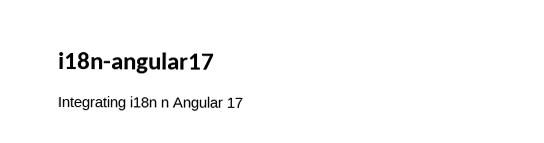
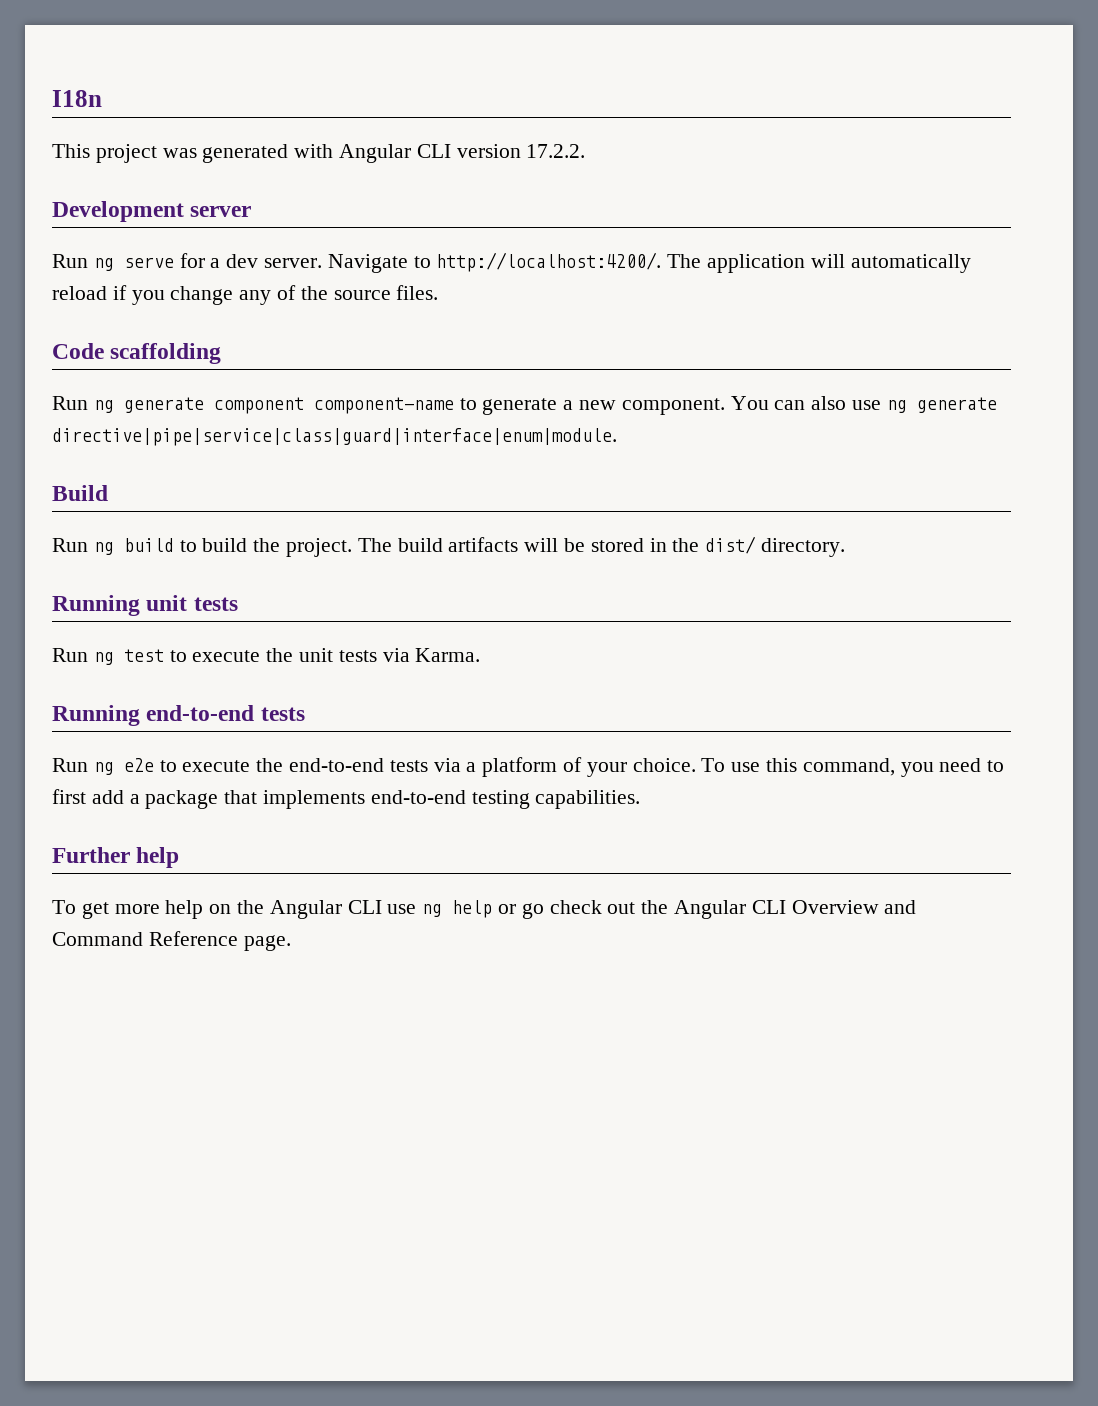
- i18n-angular17
- Integrating i18n n Angular 17
+ I18n
+ This project was generated with Angular CLI version 17.2.2.
+ Development server
+ Run ng serve for a dev server. Navigate to http://localhost:4200/. The application will automatically reload if you change any of the source files.
+ Code scaffolding
+ Run ng generate component component-name to generate a new component. You can also use ng generate directive|pipe|service|class|guard|interface|enum|module.
+ Build
+ Run ng build to build the project. The build artifacts will be stored in the dist/ directory.
+ Running unit tests
+ Run ng test to execute the unit tests via Karma.
+ Running end-to-end tests
+ Run ng e2e to execute the end-to-end tests via a platform of your choice. To use this command, you need to first add a package that implements end-to-end testing capabilities.
+ Further help
+ To get more help on the Angular CLI use ng help or go check out the Angular CLI Overview and Command Reference page.

